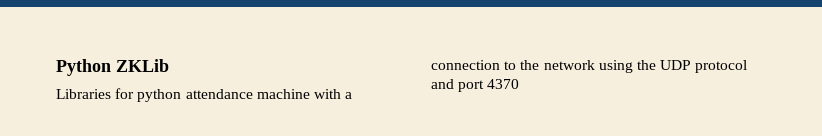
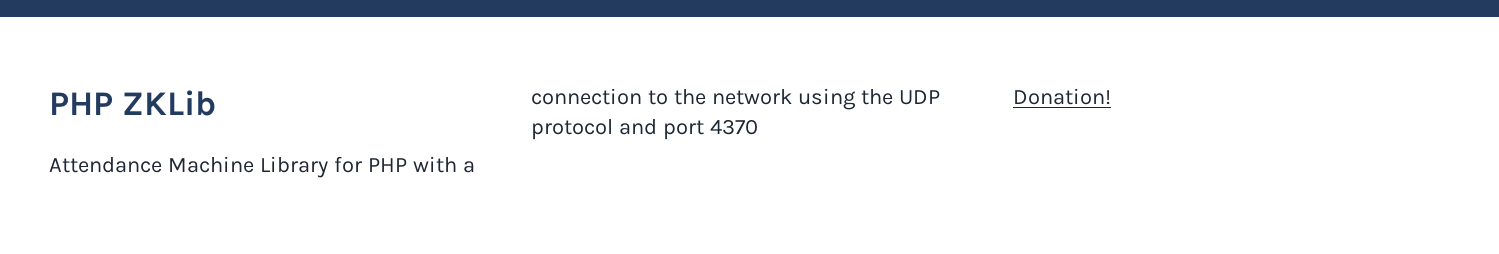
- Python ZKLib
+ PHP ZKLib
- Libraries for python attendance machine with a connection to the network using the UDP protocol and port 4370
+ Attendance Machine Library for PHP with a connection to the network using the UDP protocol and port 4370
+ Donation!

